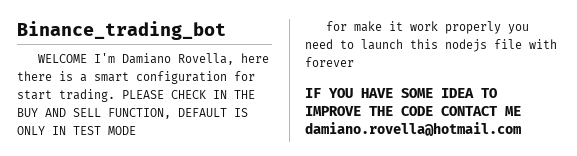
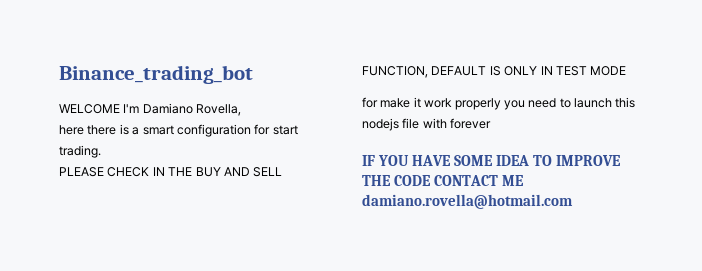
- WELCOME I'm Damiano Rovella, here there is a smart configuration for start trading. PLEASE CHECK IN THE BUY AND SELL FUNCTION, DEFAULT IS ONLY IN TEST MODE
+ WELCOME I'm Damiano Rovella,
+ here there is a smart configuration for start trading.
+ PLEASE CHECK IN THE BUY AND SELL FUNCTION, DEFAULT IS ONLY IN TEST MODE

